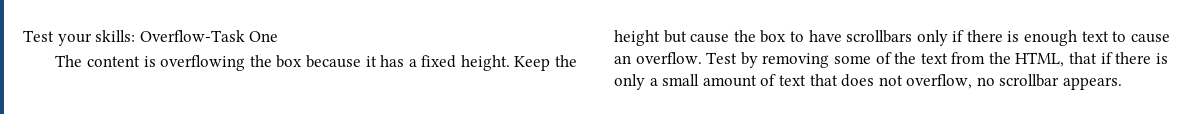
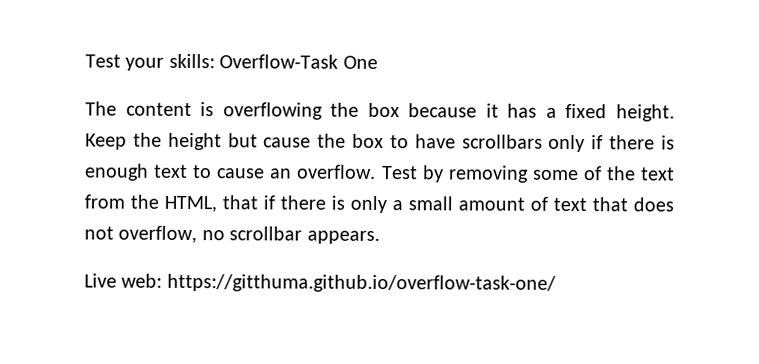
+ Live web: https://gitthuma.github.io/overflow-task-one/

